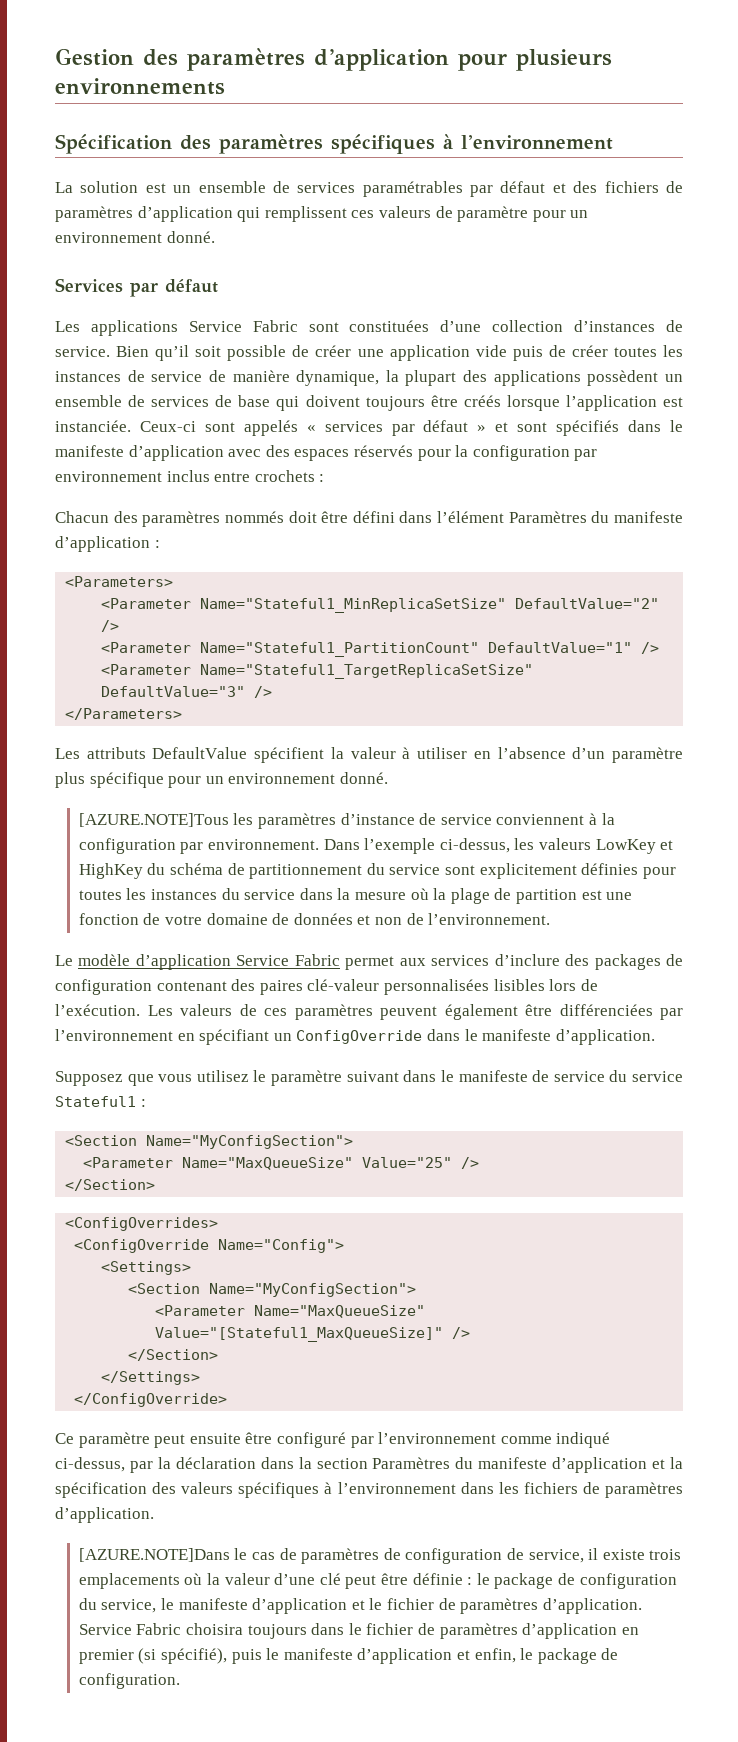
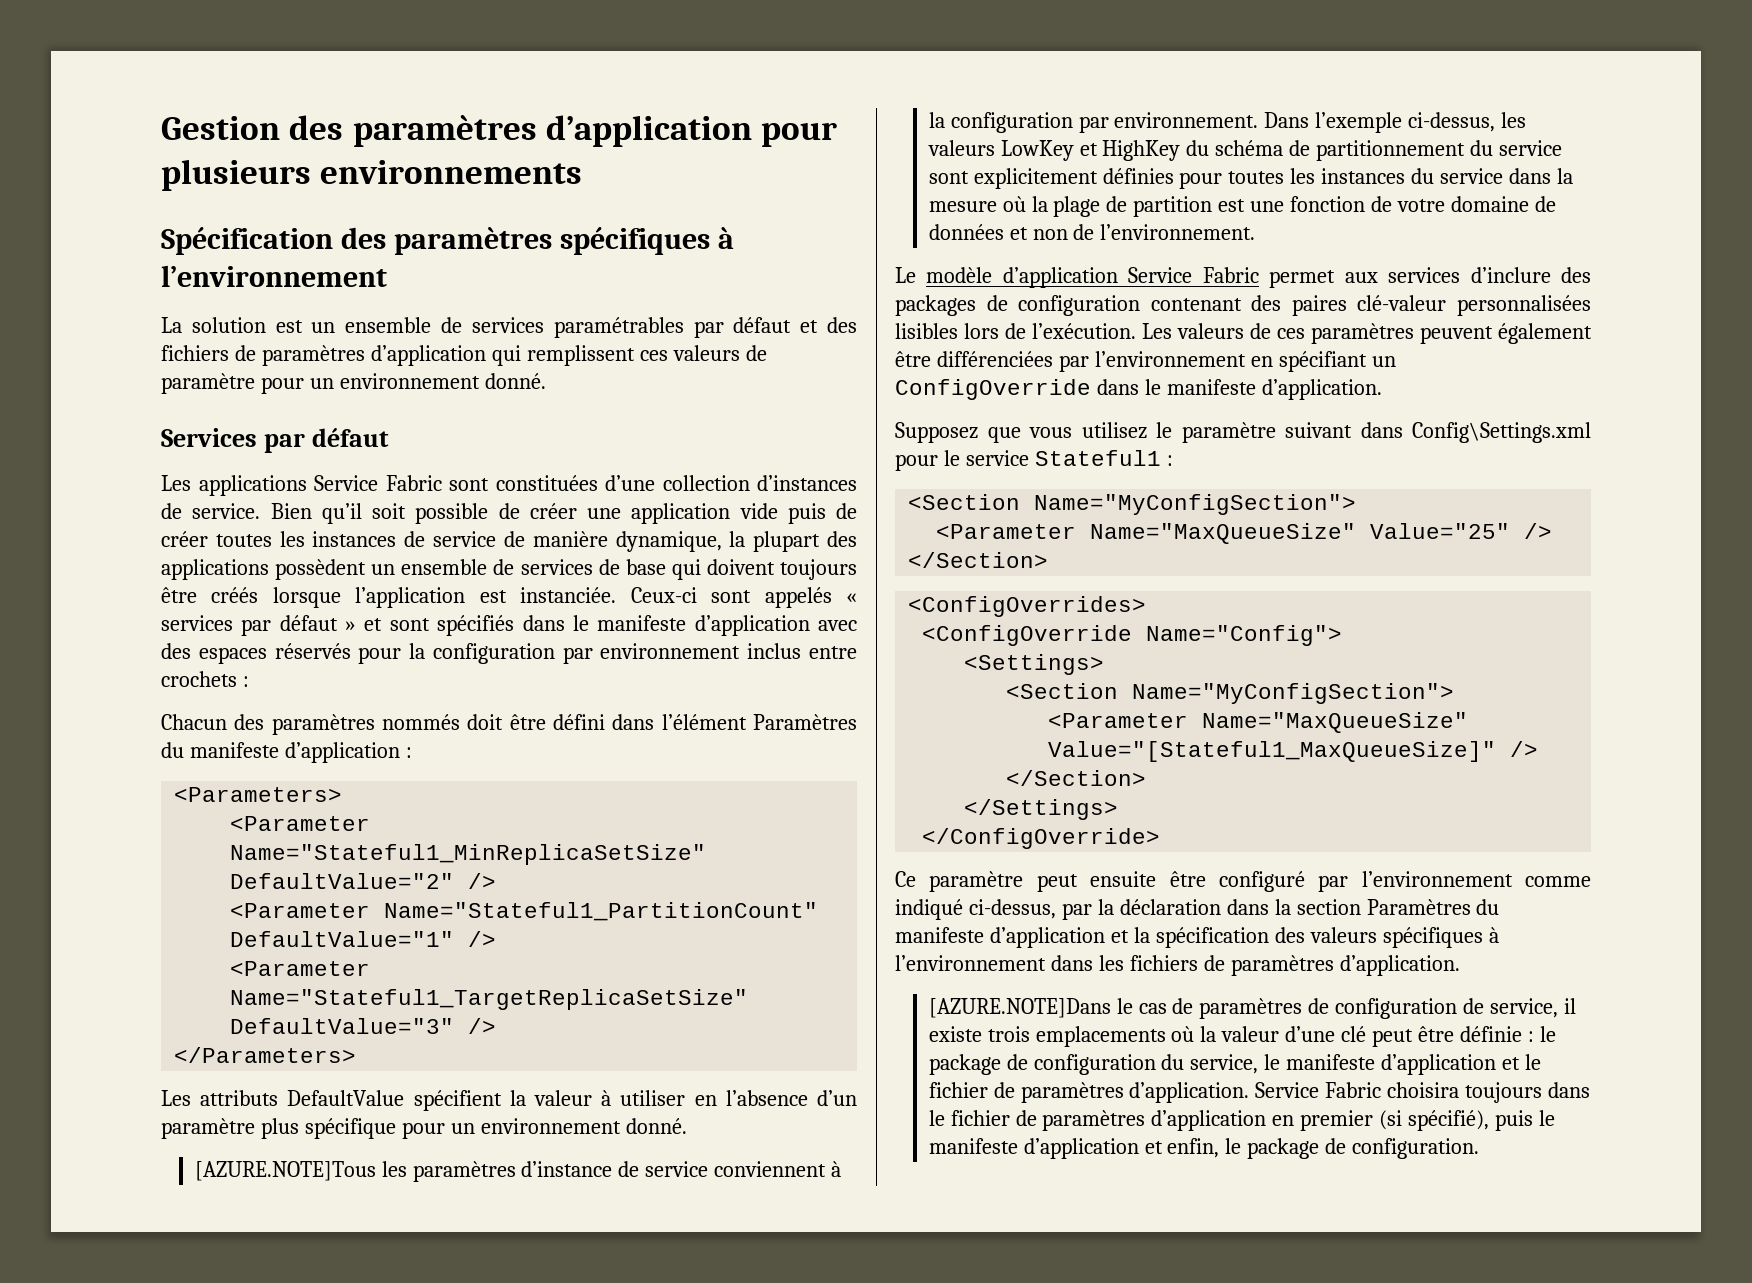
- Supposez que vous utilisez le paramètre suivant dans le manifeste de service du service Stateful1 :
+ Supposez que vous utilisez le paramètre suivant dans Config\Settings.xml pour le service Stateful1 :

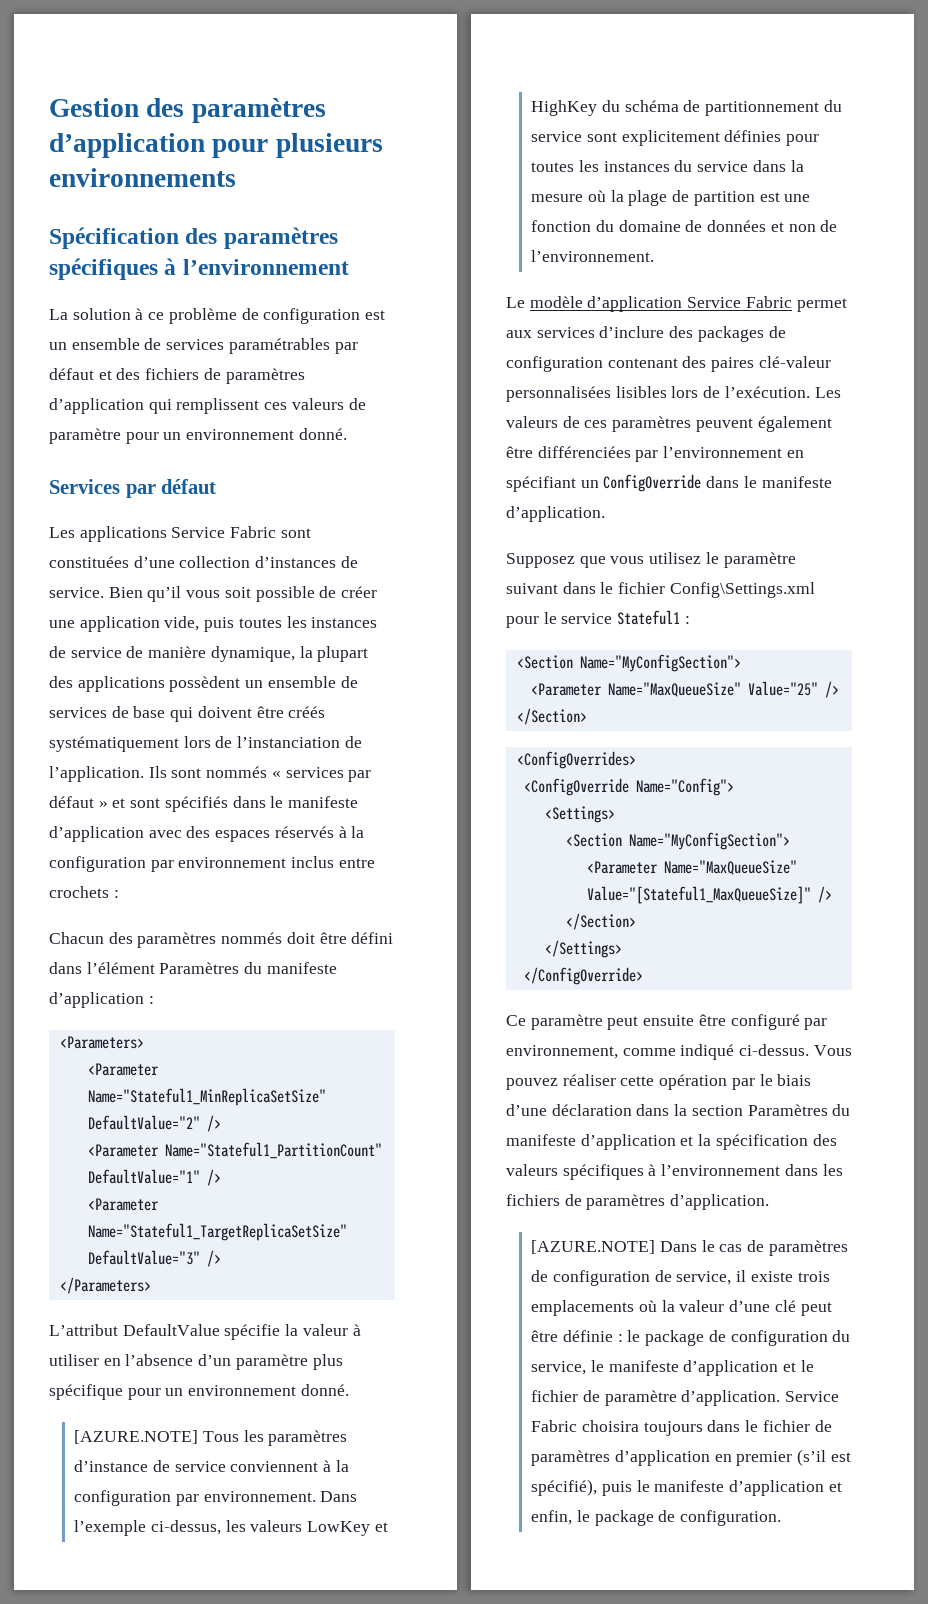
- La solution est un ensemble de services paramétrables par défaut et des fichiers de paramètres d’application qui remplissent ces valeurs de paramètre pour un environnement donné.
+ La solution à ce problème de configuration est un ensemble de services paramétrables par défaut et des fichiers de paramètres d’application qui remplissent ces valeurs de paramètre pour un environnement donné.
- Bien qu’il soit possible de créer une application vide puis de créer toutes les instances de service de manière dynamique, la plupart des applications possèdent un ensemble de services de base qui doivent toujours être créés lorsque l’application est instanciée. Ceux-ci sont appelés « services par défaut » et sont spécifiés dans le manifeste d’application avec des espaces réservés pour la configuration par environnement inclus entre crochets :
+ Bien qu’il vous soit possible de créer une application vide, puis toutes les instances de service de manière dynamique, la plupart des applications possèdent un ensemble de services de base qui doivent être créés systématiquement lors de l’instanciation de l’application. Ils sont nommés « services par défaut » et sont spécifiés dans le manifeste d’application avec des espaces réservés à la configuration par environnement inclus entre crochets :
- Les attributs DefaultValue spécifient la valeur à utiliser en l’absence d’un paramètre plus spécifique pour un environnement donné.
+ L’attribut DefaultValue spécifie la valeur à utiliser en l’absence d’un paramètre plus spécifique pour un environnement donné.
- [AZURE.NOTE]Tous les paramètres d’instance de service conviennent à la configuration par environnement.
+ [AZURE.NOTE] Tous les paramètres d’instance de service conviennent à la configuration par environnement.
- Dans l’exemple ci-dessus, les valeurs LowKey et HighKey du schéma de partitionnement du service sont explicitement définies pour toutes les instances du service dans la mesure où la plage de partition est une fonction de votre domaine de données et non de l’environnement.
+ Dans l’exemple ci-dessus, les valeurs LowKey et HighKey du schéma de partitionnement du service sont explicitement définies pour toutes les instances du service dans la mesure où la plage de partition est une fonction du domaine de données et non de l’environnement.
- Supposez que vous utilisez le paramètre suivant dans Config\Settings.xml pour le service Stateful1 :
+ Supposez que vous utilisez le paramètre suivant dans le fichier Config\Settings.xml pour le service Stateful1 :
- Ce paramètre peut ensuite être configuré par l’environnement comme indiqué ci-dessus, par la déclaration dans la section Paramètres du manifeste d’application et la spécification des valeurs spécifiques à l’environnement dans les fichiers de paramètres d’application.
+ Ce paramètre peut ensuite être configuré par environnement, comme indiqué ci-dessus. Vous pouvez réaliser cette opération par le biais d’une déclaration dans la section Paramètres du manifeste d’application et la spécification des valeurs spécifiques à l’environnement dans les fichiers de paramètres d’application.
- [AZURE.NOTE]Dans le cas de paramètres de configuration de service, il existe trois emplacements où la valeur d’une clé peut être définie : le package de configuration du service, le manifeste d’application et le fichier de paramètres d’application.
+ [AZURE.NOTE] Dans le cas de paramètres de configuration de service, il existe trois emplacements où la valeur d’une clé peut être définie : le package de configuration du service, le manifeste d’application et le fichier de paramètre d’application.
- Service Fabric choisira toujours dans le fichier de paramètres d’application en premier (si spécifié), puis le manifeste d’application et enfin, le package de configuration.
+ Service Fabric choisira toujours dans le fichier de paramètres d’application en premier (s’il est spécifié), puis le manifeste d’application et enfin, le package de configuration.

